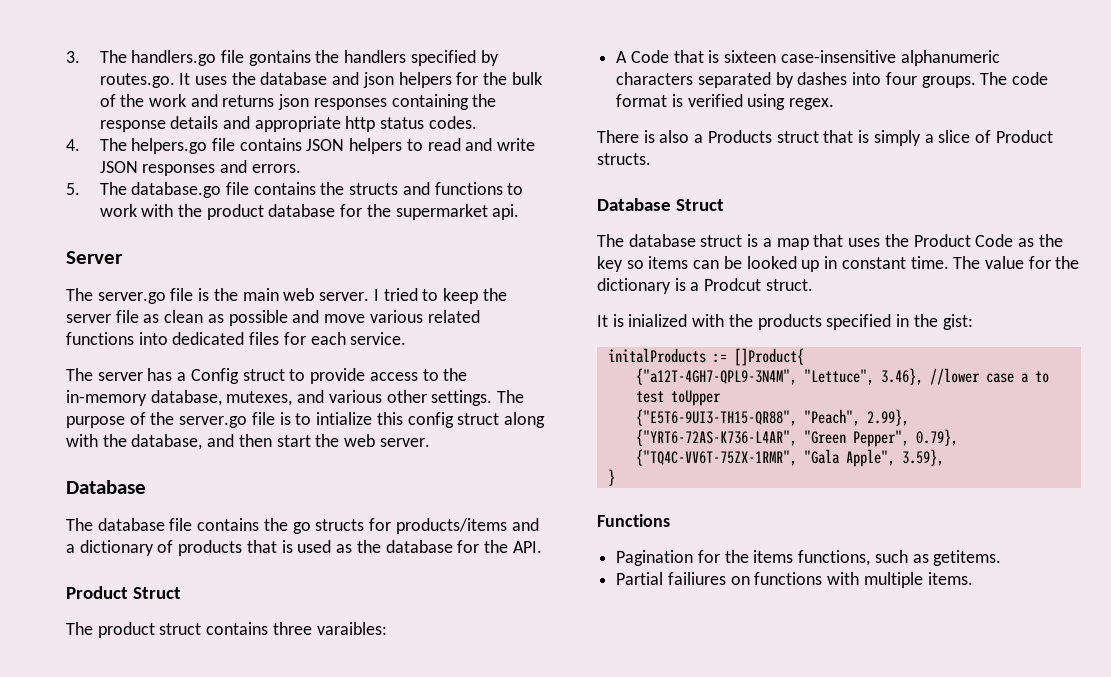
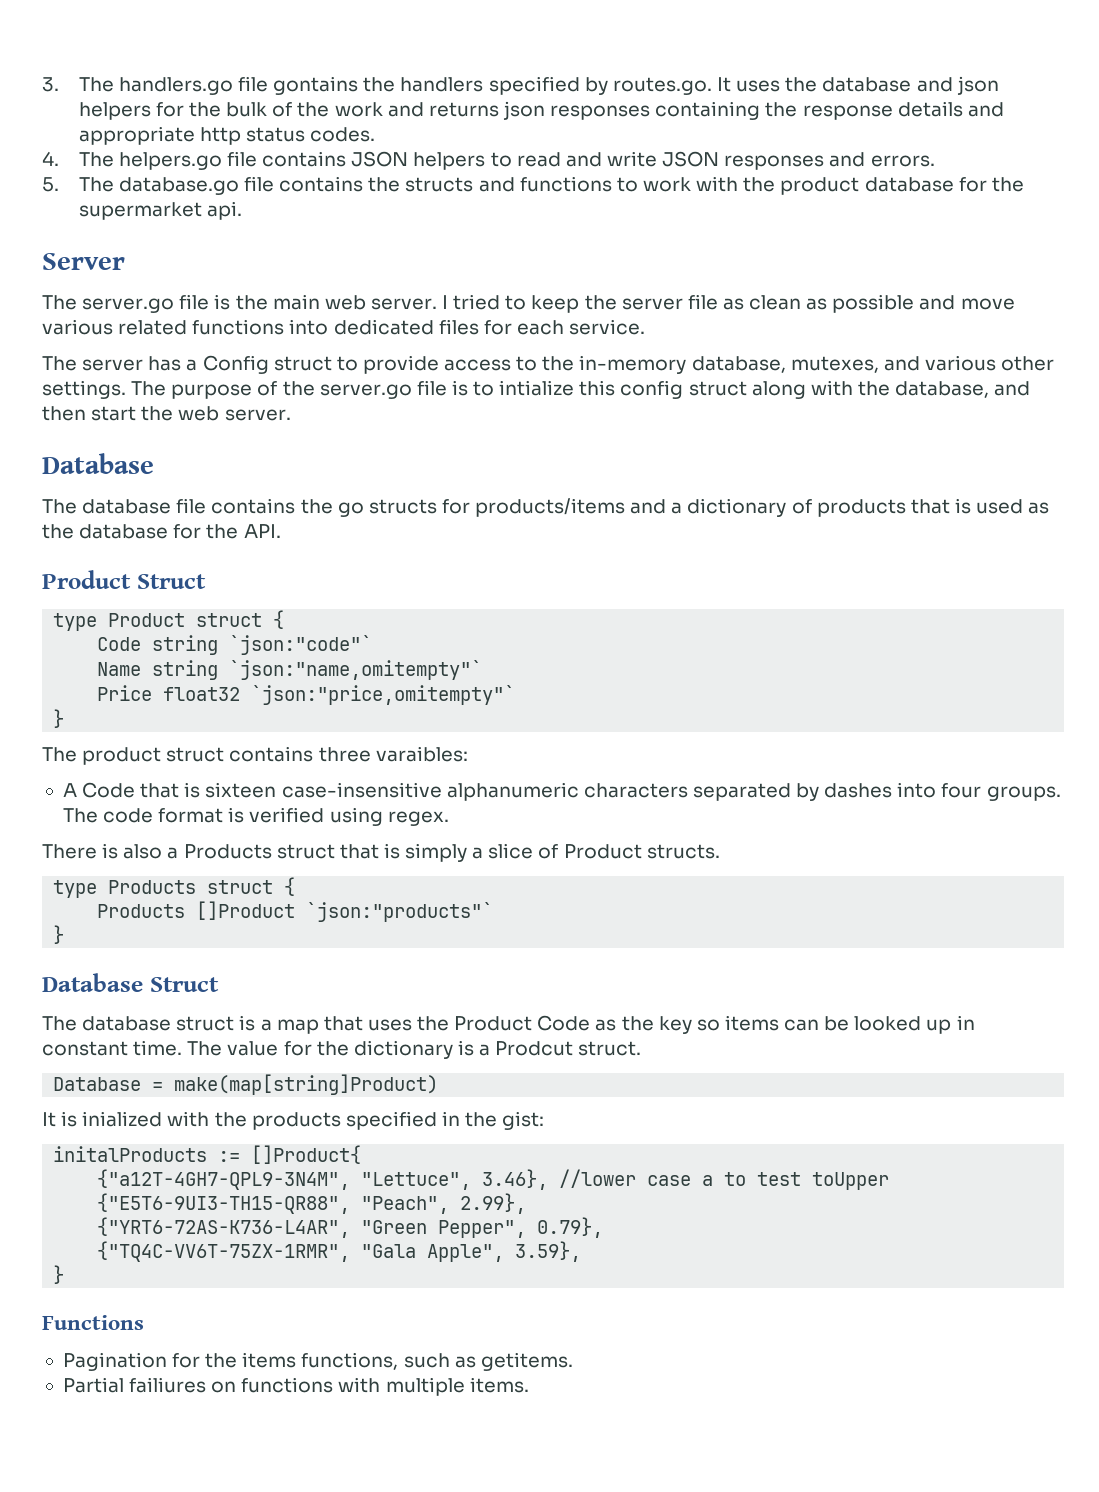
+ type Product struct {
+ Code string `json:"code"`
+ Name string `json:"name,omitempty"`
+ Price float32 `json:"price,omitempty"`
+ }
+ type Products struct {
+ Products []Product `json:"products"`
+ }
+ Database = make(map[string]Product)

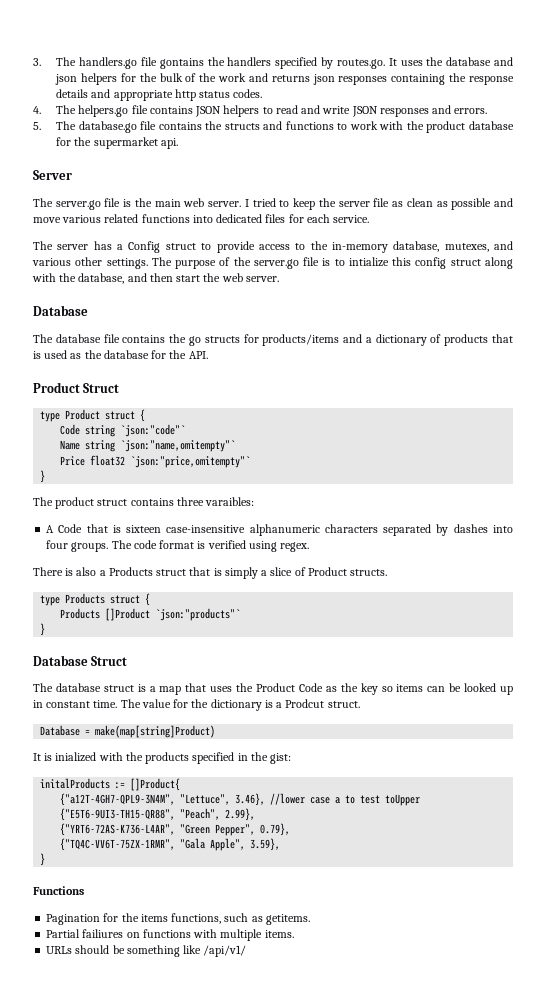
+ URLs should be something like /api/v1/

